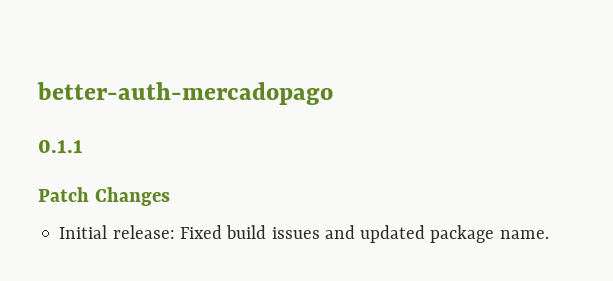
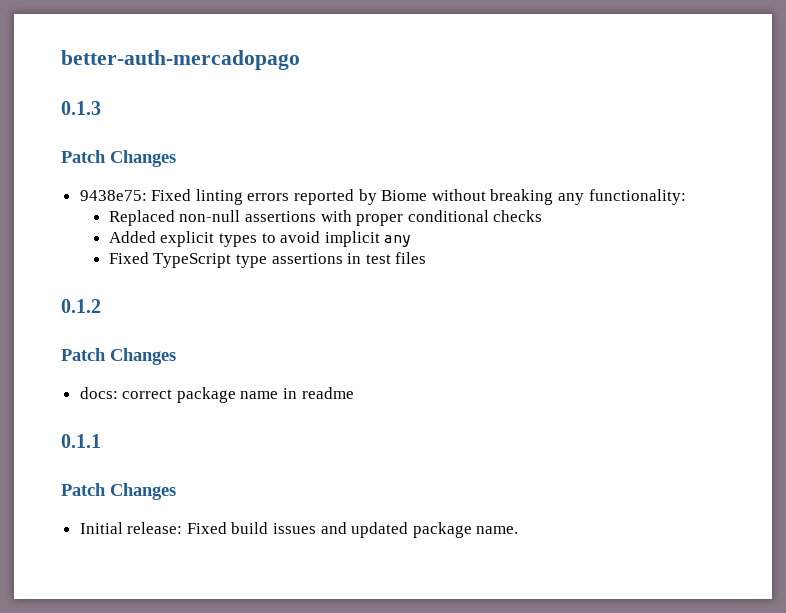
+ 0.1.3
+ Patch Changes
+ 9438e75: Fixed linting errors reported by Biome without breaking any functionality:
+ Replaced non-null assertions with proper conditional checks
+ Added explicit types to avoid implicit any
+ Fixed TypeScript type assertions in test files
+ 0.1.2
+ Patch Changes
+ docs: correct package name in readme

